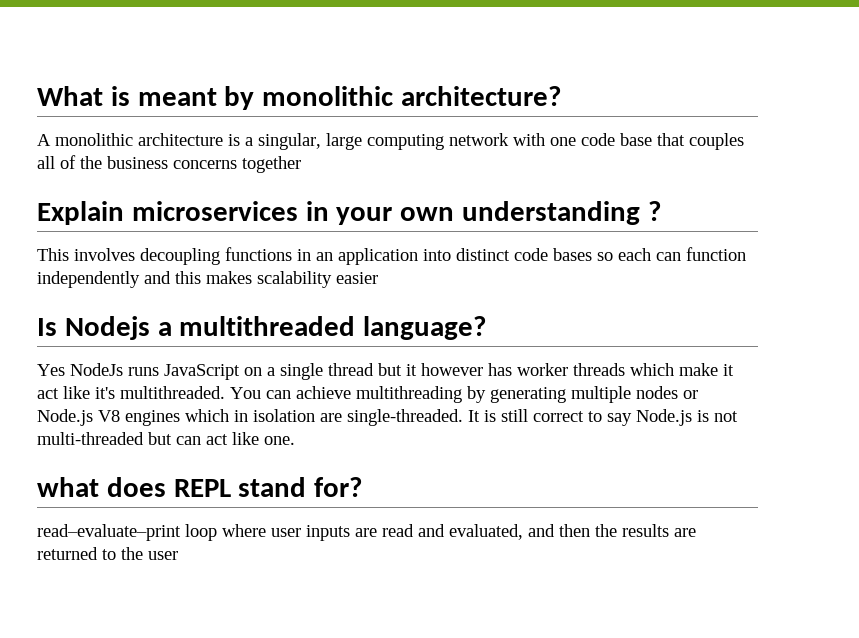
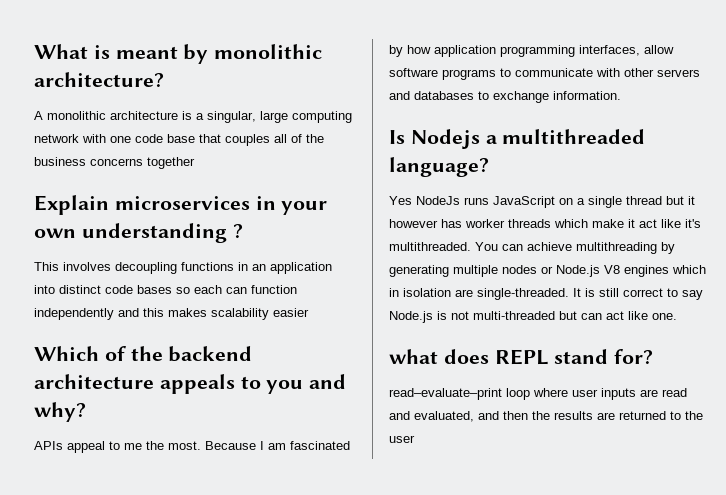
+ Which of the backend architecture appeals to you and why?
+ APIs appeal to me the most. Because I am fascinated by how application programming interfaces, allow software programs to communicate with other servers and databases to exchange information.

